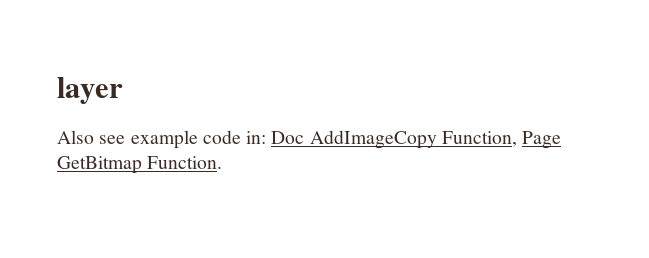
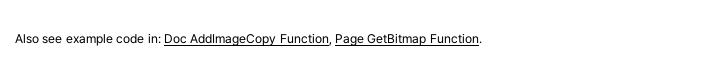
- layer

